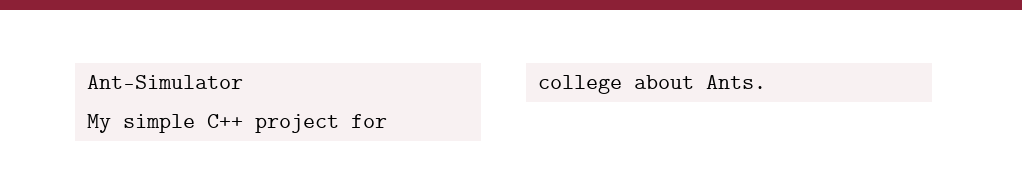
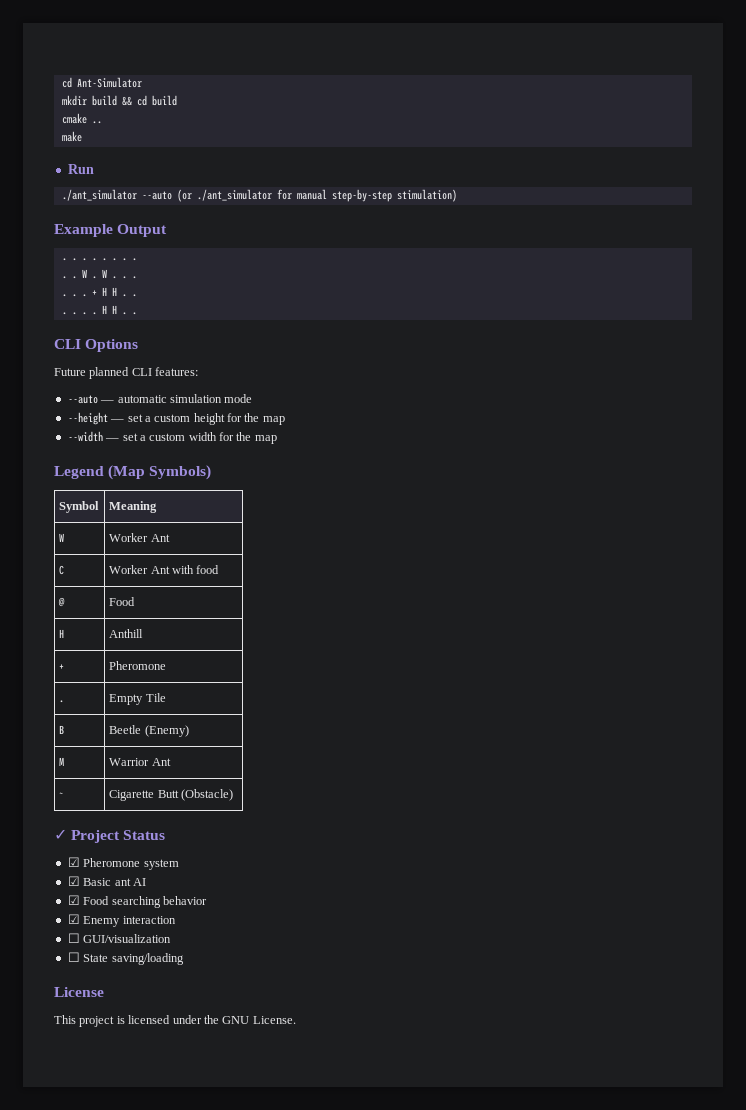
- Ant-Simulator
+ cd Ant-Simulator
- My simple C++ project for college about Ants.
+ mkdir build && cd build
+ cmake ..
+ make
+ Run
+ ./ant_simulator --auto (or ./ant_simulator for manual step-by-step stimulation)
+ Example Output
+ . . . . . . . .
+ . . W . W . . .
+ . . . + H H . .
+ . . . . H H . .
+ CLI Options
+ Future planned CLI features:
+ --auto — automatic simulation mode
+ --height — set a custom height for the map
+ --width — set a custom width for the map
+ Legend (Map Symbols)
+ Symbol | Meaning
+ W | Worker Ant
+ C | Worker Ant with food
+ @ | Food
+ H | Anthill
+ + | Pheromone
+ . | Empty Tile
+ B | Beetle (Enemy)
+ M | Warrior Ant
+ ~ | Cigarette Butt (Obstacle)
+ ✓ Project Status
+ ☑ Pheromone system
+ ☑ Basic ant AI
+ ☑ Food searching behavior
+ ☑ Enemy interaction
+ ☐ GUI/visualization
+ ☐ State saving/loading
+ License
+ This project is licensed under the GNU License.

